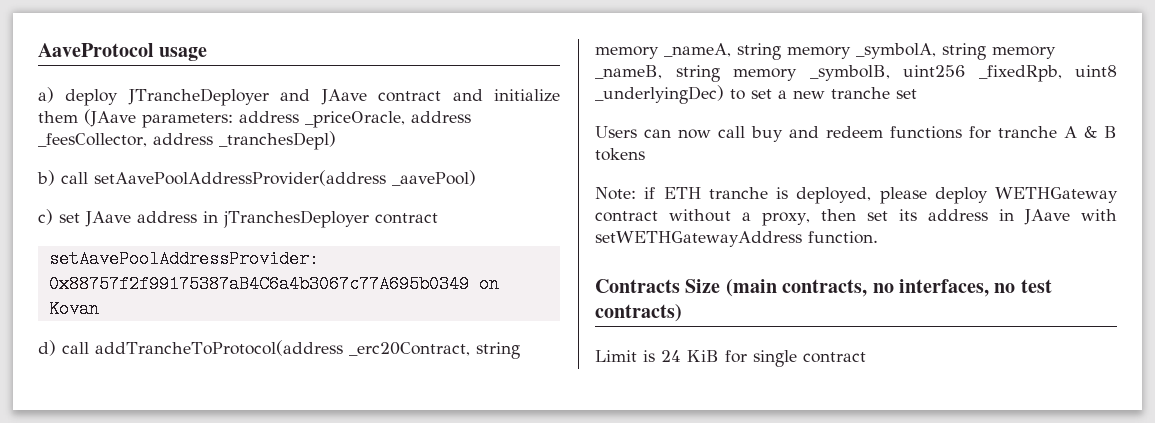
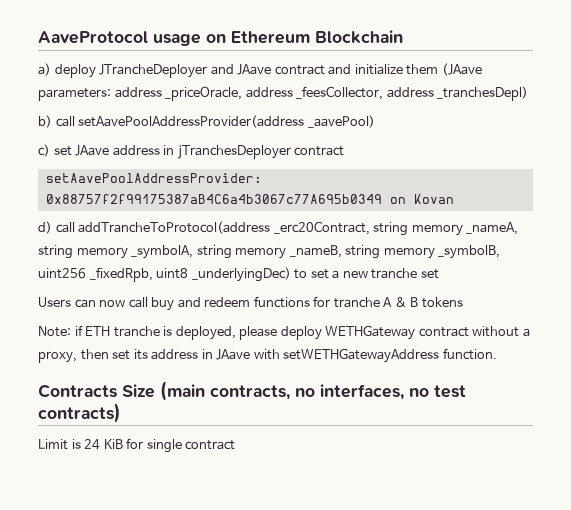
- AaveProtocol usage
+ AaveProtocol usage on Ethereum Blockchain

